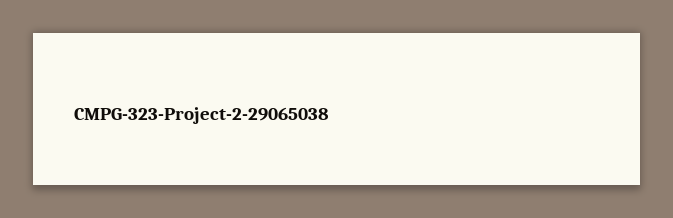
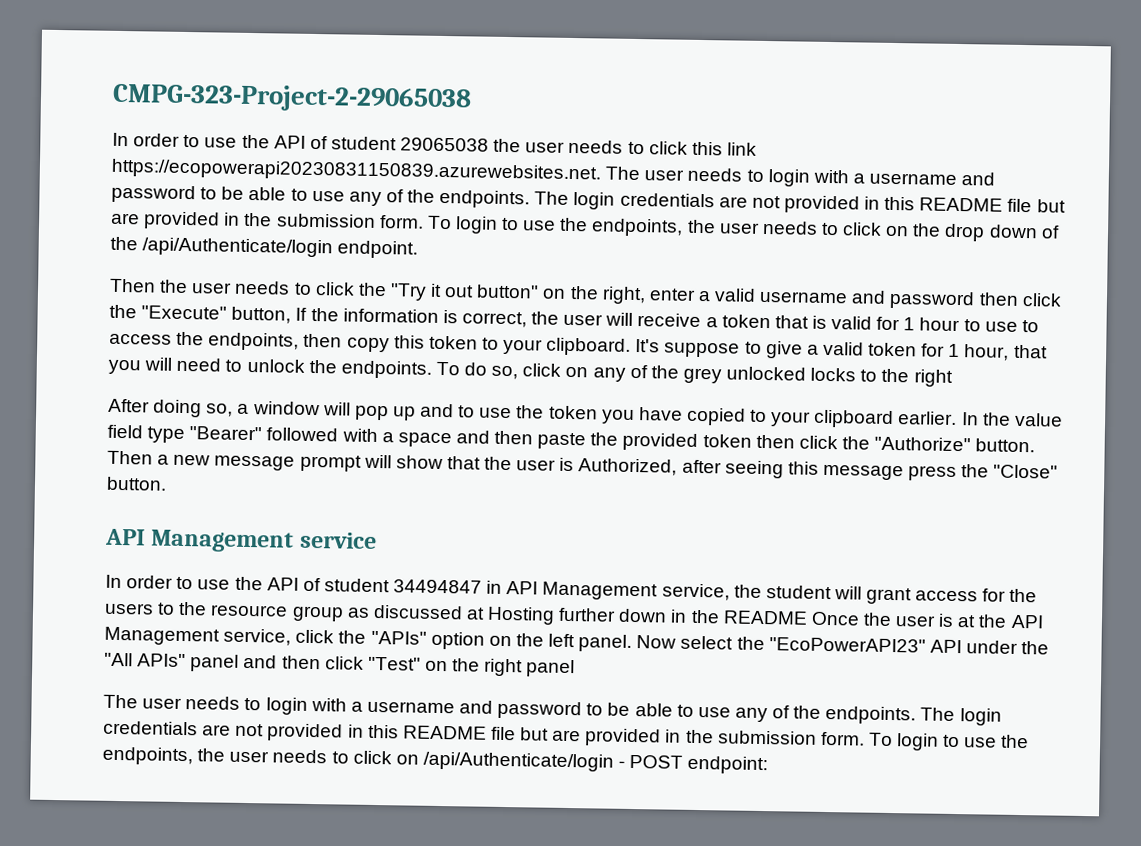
+ In order to use the API of student 29065038 the user needs to click this link https://ecopowerapi20230831150839.azurewebsites.net. The user needs to login with a username and password to be able to use any of the endpoints. The login credentials are not provided in this README file but are provided in the submission form. To login to use the endpoints, the user needs to click on the drop down of the /api/Authenticate/login endpoint.
+ Then the user needs to click the "Try it out button" on the right, enter a valid username and password then click the "Execute" button, If the information is correct, the user will receive a token that is valid for 1 hour to use to access the endpoints, then copy this token to your clipboard. It's suppose to give a valid token for 1 hour, that you will need to unlock the endpoints. To do so, click on any of the grey unlocked locks to the right
+ After doing so, a window will pop up and to use the token you have copied to your clipboard earlier. In the value field type "Bearer" followed with a space and then paste the provided token then click the "Authorize" button. Then a new message prompt will show that the user is Authorized, after seeing this message press the "Close" button.
+ API Management service
+ In order to use the API of student 34494847 in API Management service, the student will grant access for the users to the resource group as discussed at Hosting further down in the README Once the user is at the API Management service, click the "APIs" option on the left panel. Now select the "EcoPowerAPI23" API under the "All APIs" panel and then click "Test" on the right panel
+ The user needs to login with a username and password to be able to use any of the endpoints. The login credentials are not provided in this README file but are provided in the submission form. To login to use the endpoints, the user needs to click on /api/Authenticate/login - POST endpoint:

